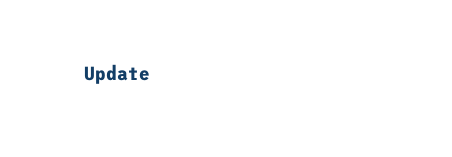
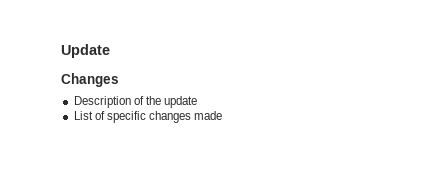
+ Changes
+ Description of the update
+ List of specific changes made

